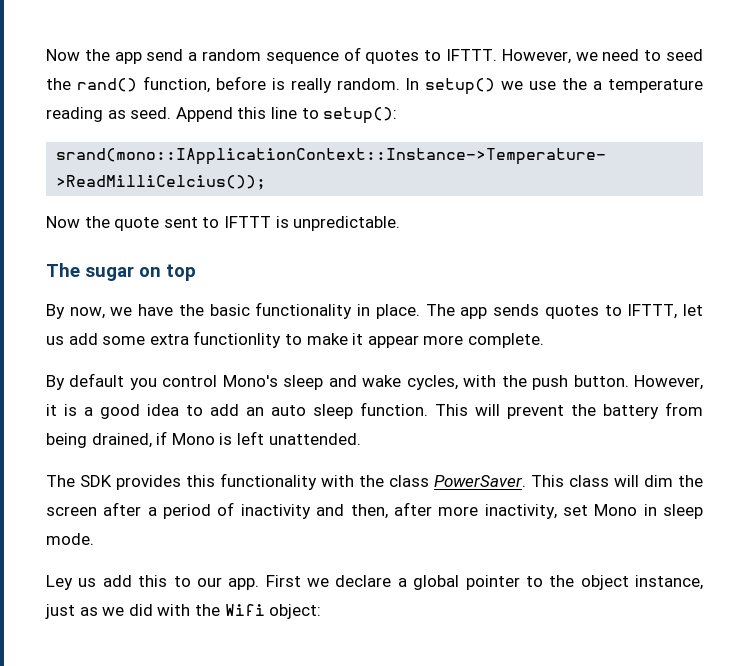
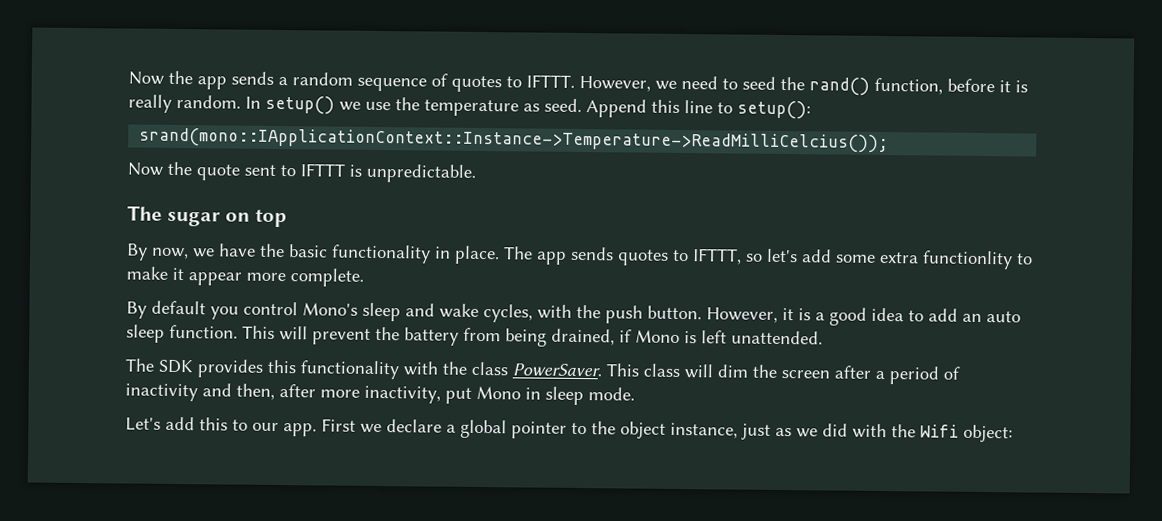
- Now the app send a random sequence of quotes to IFTTT.
+ Now the app sends a random sequence of quotes to IFTTT.
- However, we need to seed the rand() function, before is really random.
+ However, we need to seed the rand() function, before it is really random.
- In setup() we use the a temperature reading as seed.
+ In setup() we use the temperature as seed.
- The app sends quotes to IFTTT, let us add some extra functionlity to make it appear more complete.
+ The app sends quotes to IFTTT, so let's add some extra functionlity to make it appear more complete.
- This class will dim the screen after a period of inactivity and then, after more inactivity, set Mono in sleep mode.
+ This class will dim the screen after a period of inactivity and then, after more inactivity, put Mono in sleep mode.
- Ley us add this to our app.
+ Let's add this to our app.

